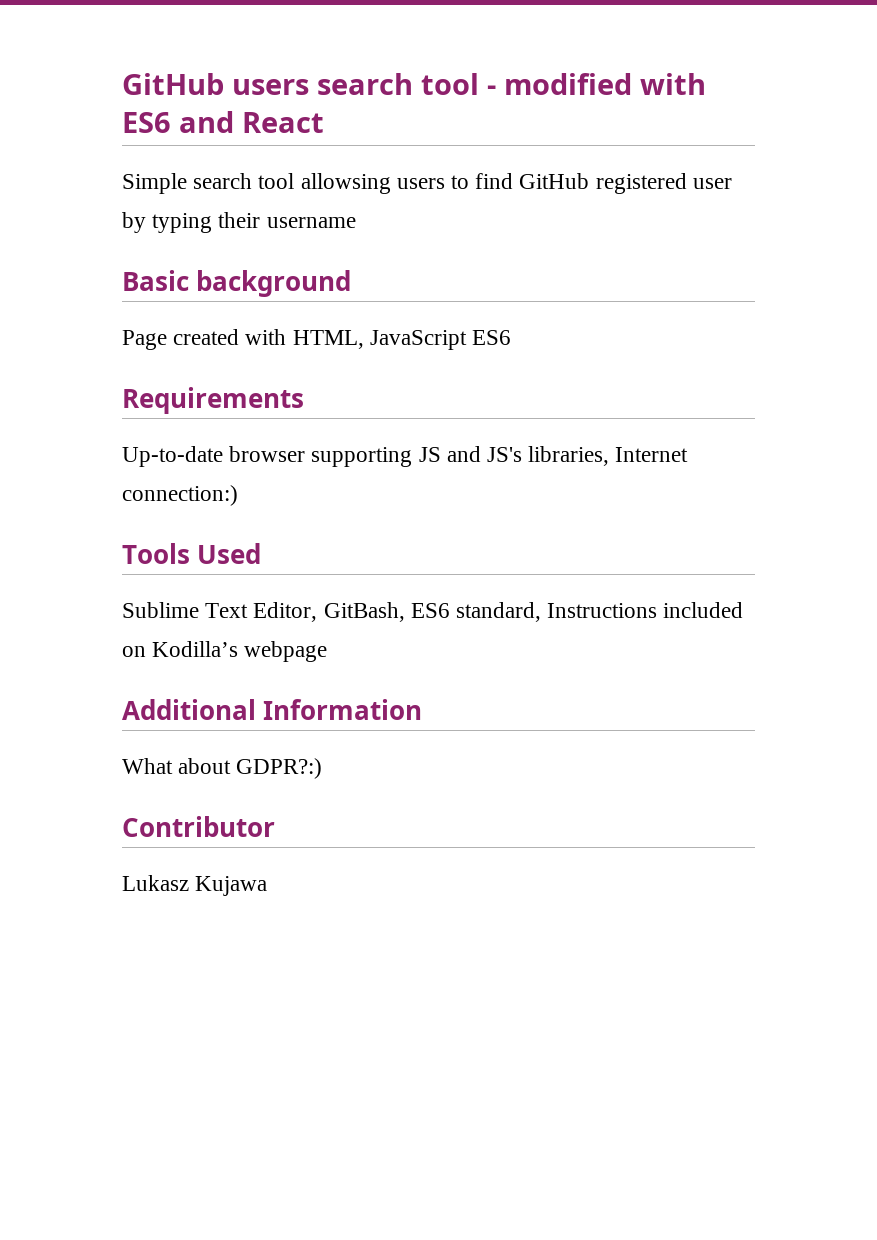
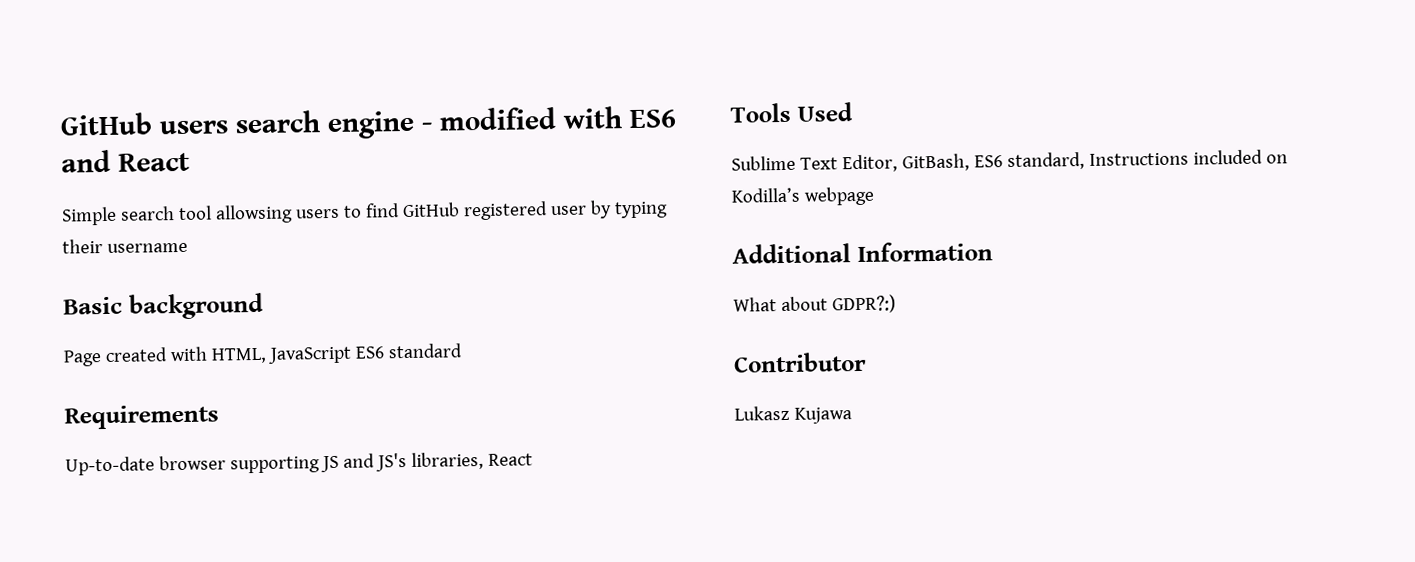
- GitHub users search tool - modified with ES6 and React
+ GitHub users search engine - modified with ES6 and React
- Page created with HTML, JavaScript ES6
+ Page created with HTML, JavaScript ES6 standard
- Up-to-date browser supporting JS and JS's libraries, Internet connection:)
+ Up-to-date browser supporting JS and JS's libraries, React

